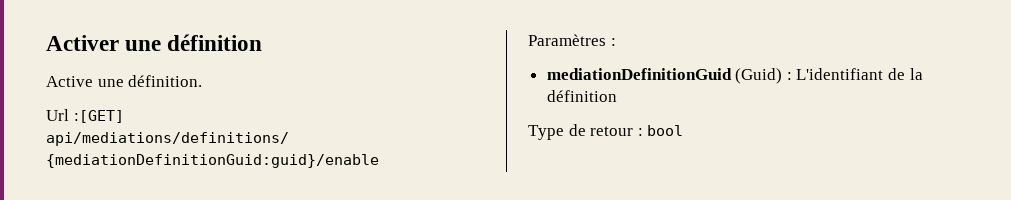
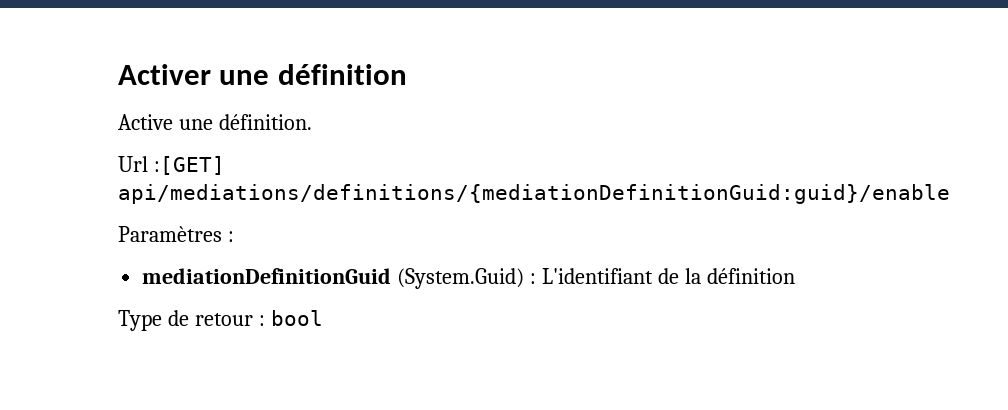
- mediationDefinitionGuid (Guid) : L'identifiant de la définition
+ mediationDefinitionGuid (System.Guid) : L'identifiant de la définition

